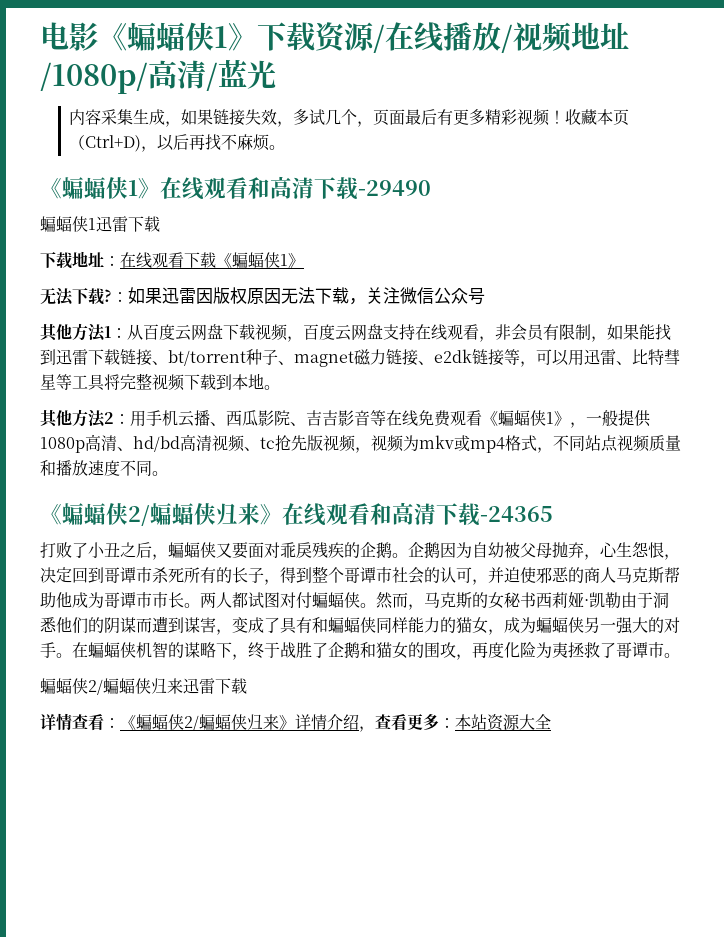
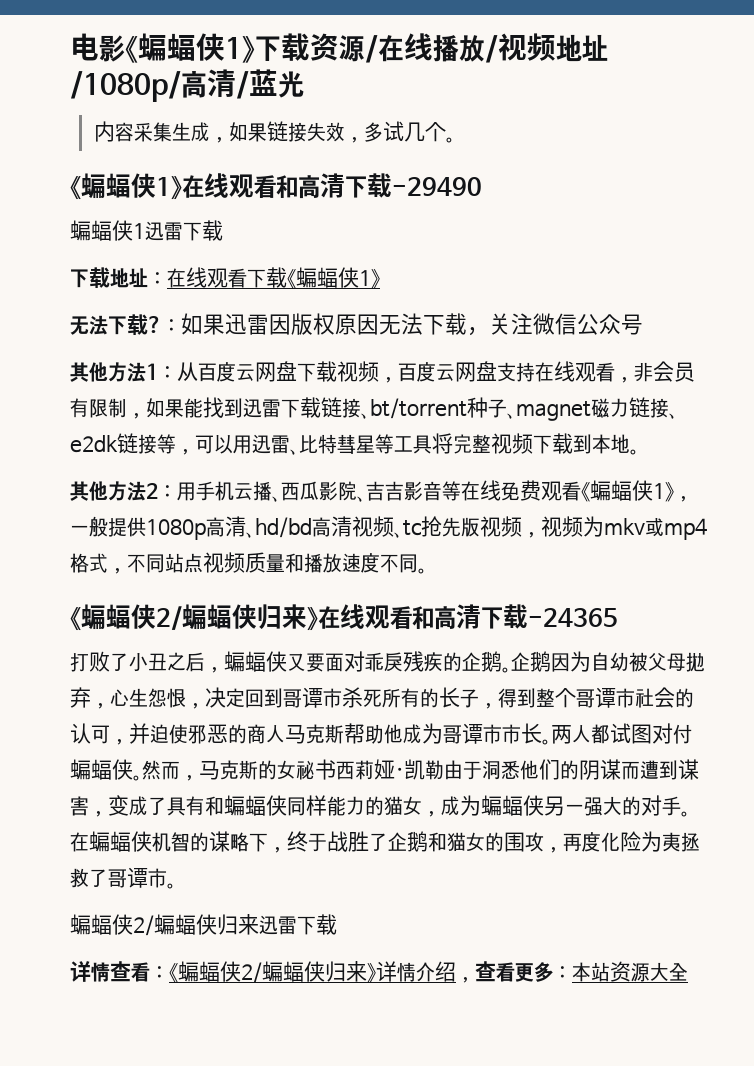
- 内容采集生成，如果链接失效，多试几个，页面最后有更多精彩视频！收藏本页（Ctrl+D)，以后再找不麻烦。
+ 内容采集生成，如果链接失效，多试几个。

